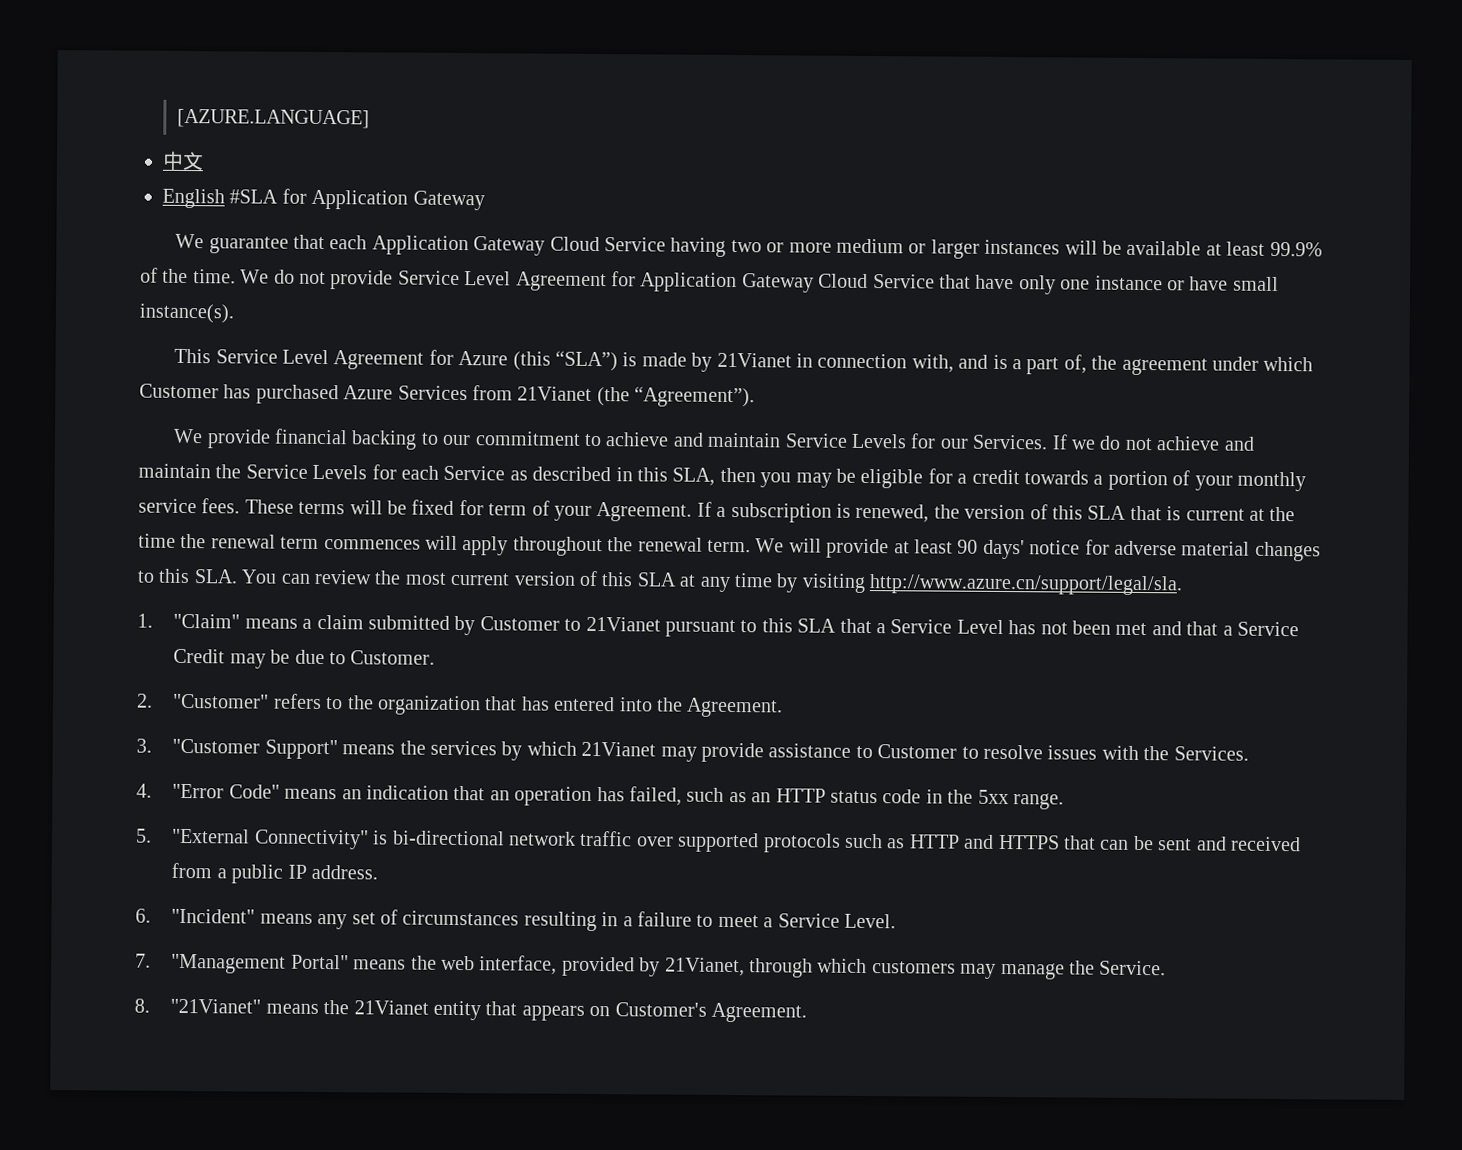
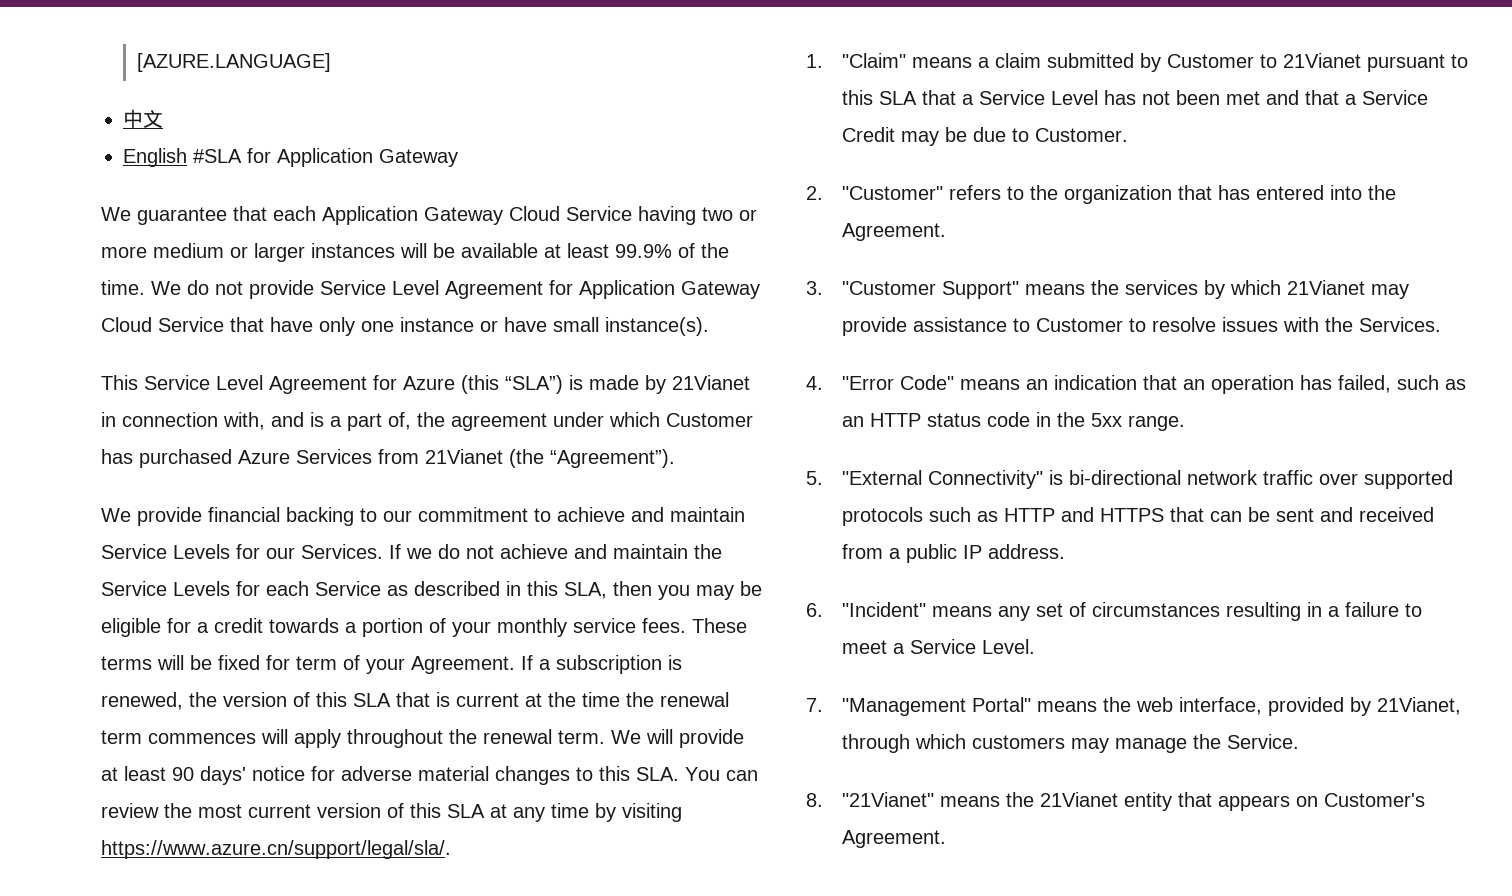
- We will provide at least 90 days' notice for adverse material changes to this SLA. You can review the most current version of this SLA at any time by visiting http://www.azure.cn/support/legal/sla.
+ We will provide at least 90 days' notice for adverse material changes to this SLA. You can review the most current version of this SLA at any time by visiting https://www.azure.cn/support/legal/sla/.

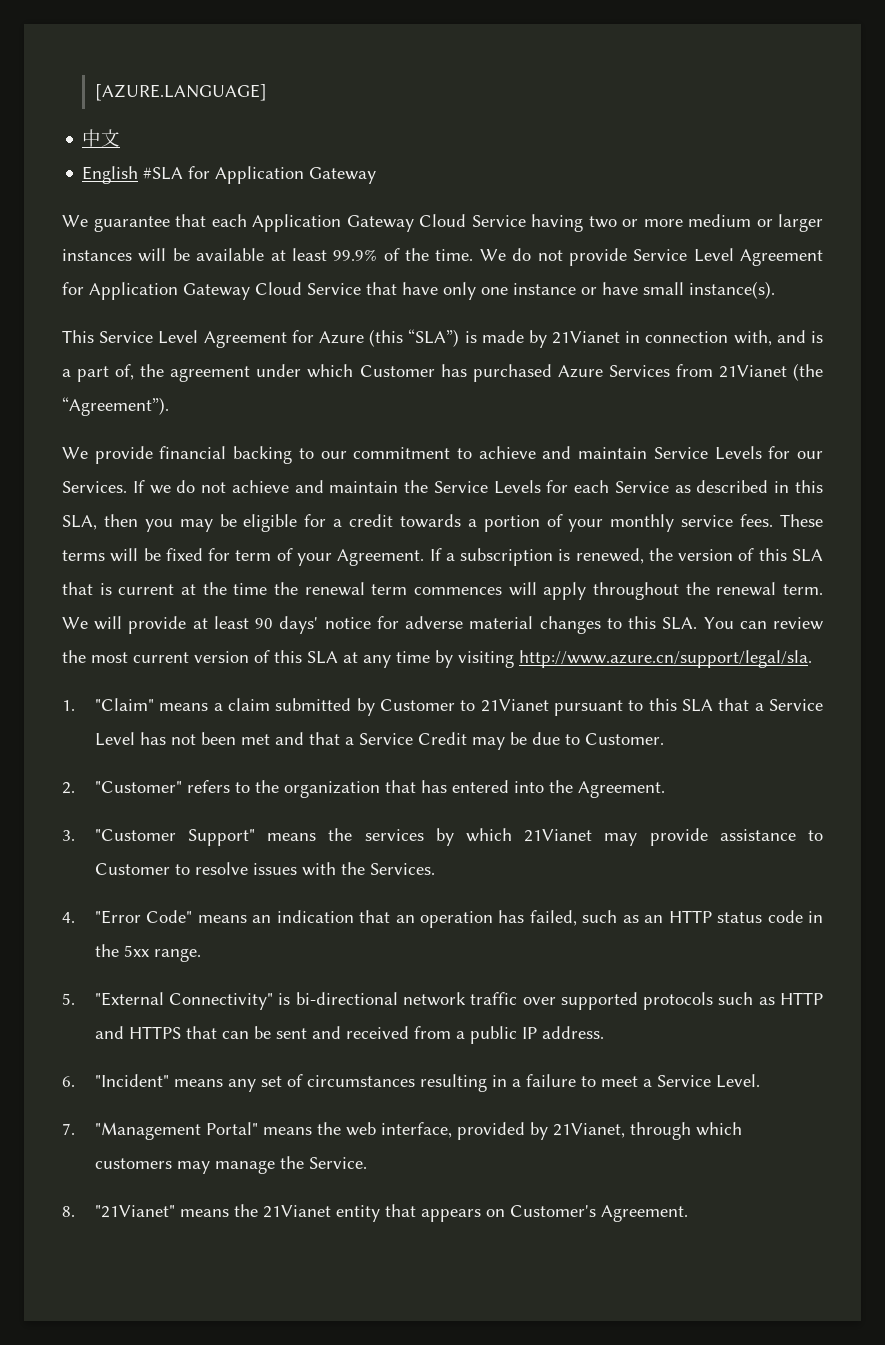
- We will provide at least 90 days' notice for adverse material changes to this SLA. You can review the most current version of this SLA at any time by visiting https://www.azure.cn/support/legal/sla/.
+ We will provide at least 90 days' notice for adverse material changes to this SLA. You can review the most current version of this SLA at any time by visiting http://www.azure.cn/support/legal/sla.

